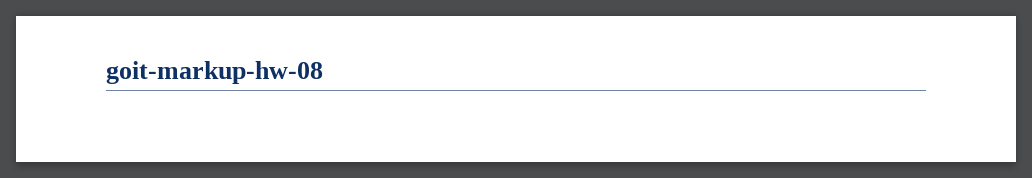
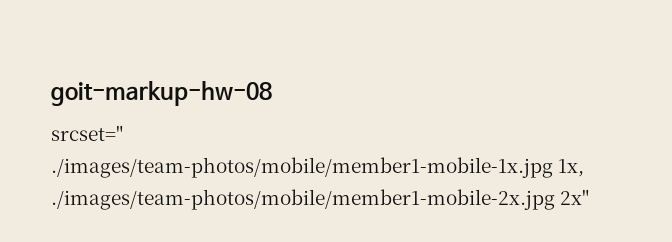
+ srcset=" ./images/team-photos/mobile/member1-mobile-1x.jpg 1x, ./images/team-photos/mobile/member1-mobile-2x.jpg 2x"

